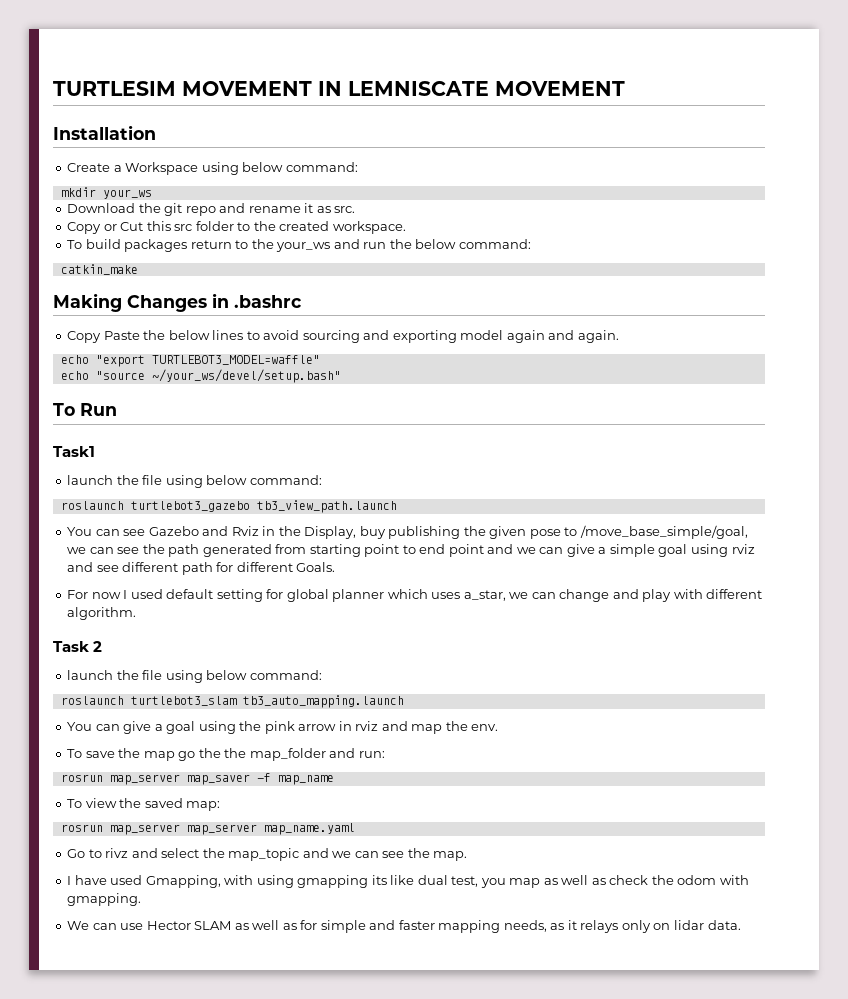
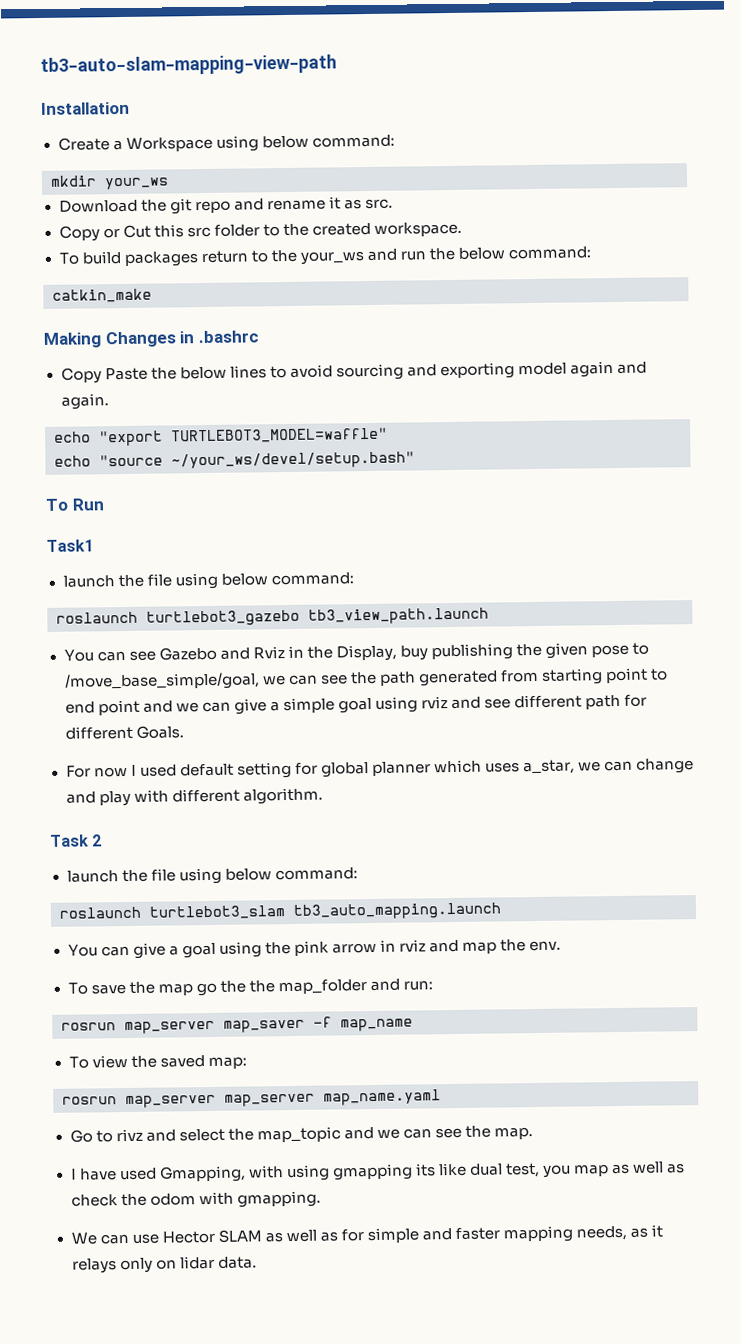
- TURTLESIM MOVEMENT IN LEMNISCATE MOVEMENT
+ tb3-auto-slam-mapping-view-path

